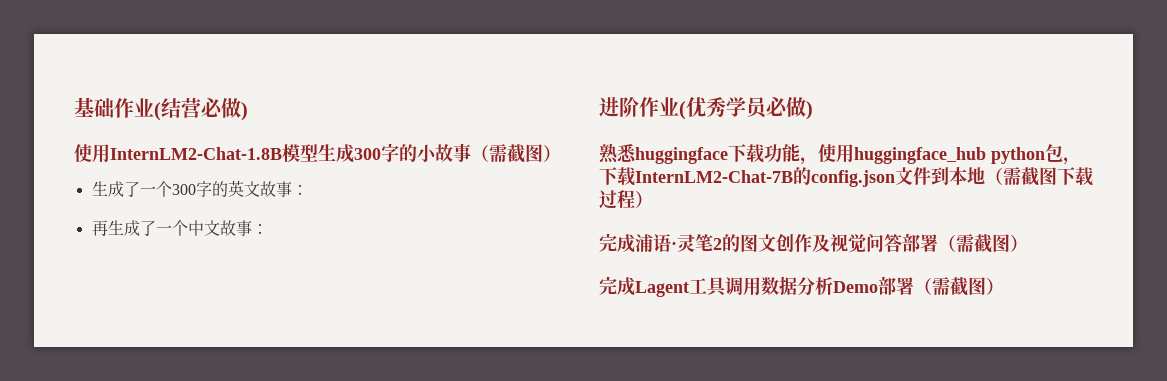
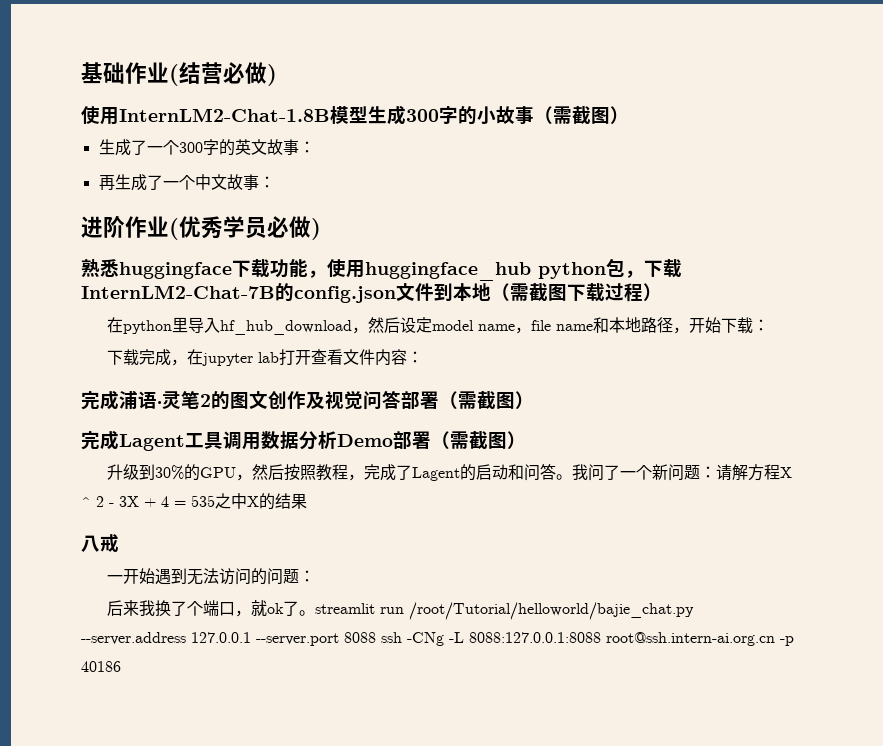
+ 在python里导入hf_hub_download，然后设定model name，file name和本地路径，开始下载：
+ 下载完成，在jupyter lab打开查看文件内容：
+ 升级到30%的GPU，然后按照教程，完成了Lagent的启动和问答。我问了一个新问题：请解方程X ^ 2 - 3X + 4 = 535之中X的结果
+ 八戒
+ 一开始遇到无法访问的问题：
+ 后来我换了个端口，就ok了。streamlit run /root/Tutorial/helloworld/bajie_chat.py --server.address 127.0.0.1 --server.port 8088 ssh -CNg -L 8088:127.0.0.1:8088 root@ssh.intern-ai.org.cn -p 40186

